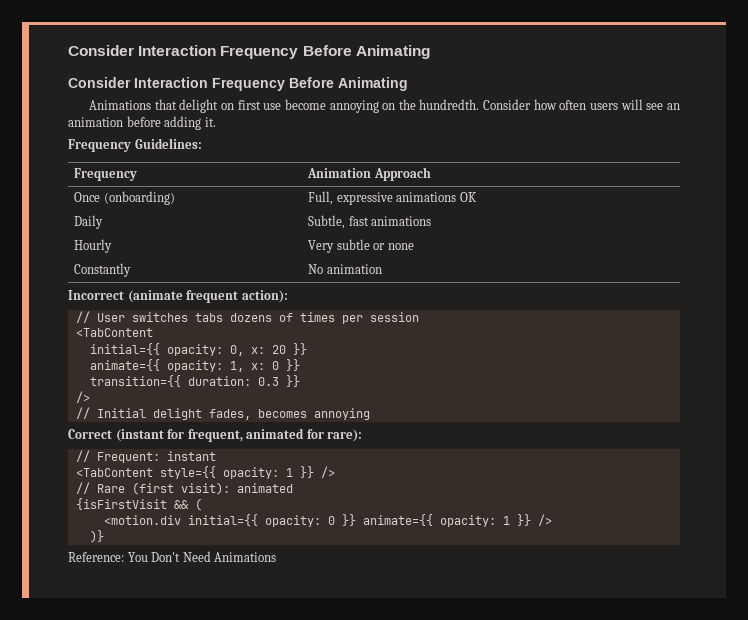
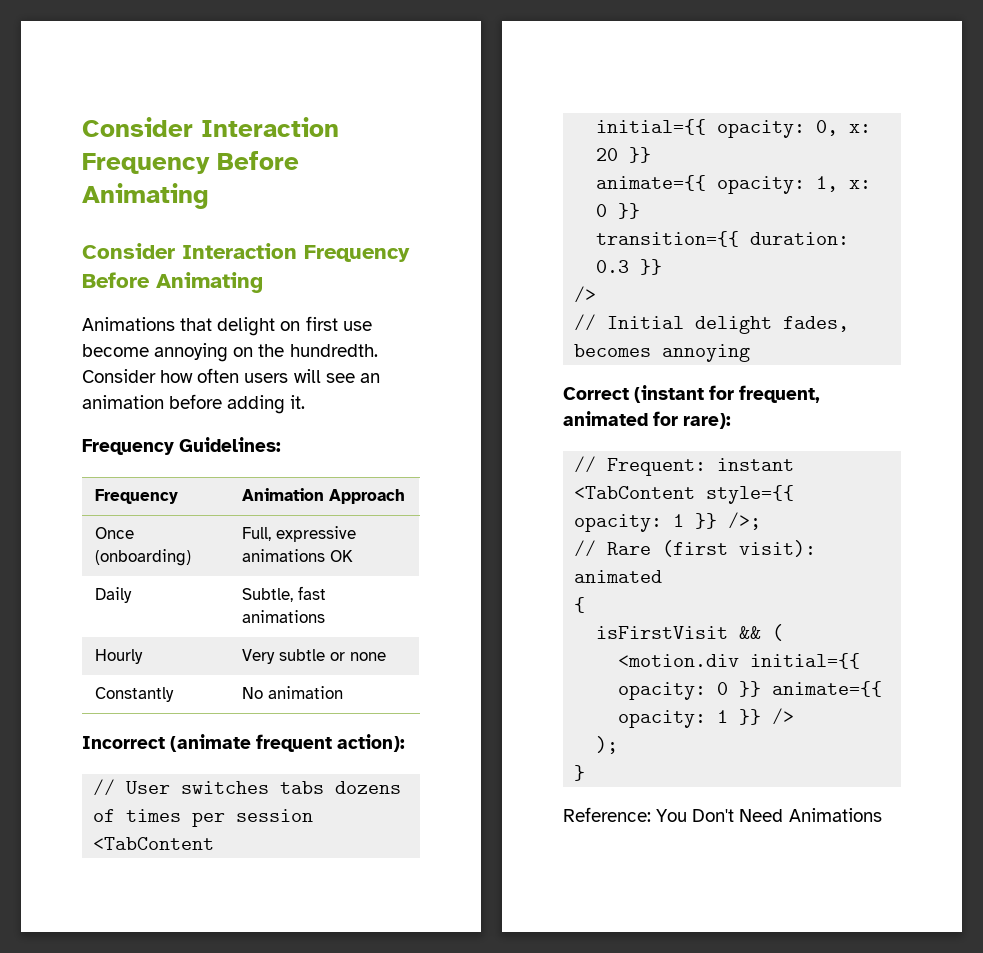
- <TabContent style={{ opacity: 1 }} />
+ <TabContent style={{ opacity: 1 }} />;
- {isFirstVisit && (
+ {
+ isFirstVisit && (
- )}
+ );
+ }

